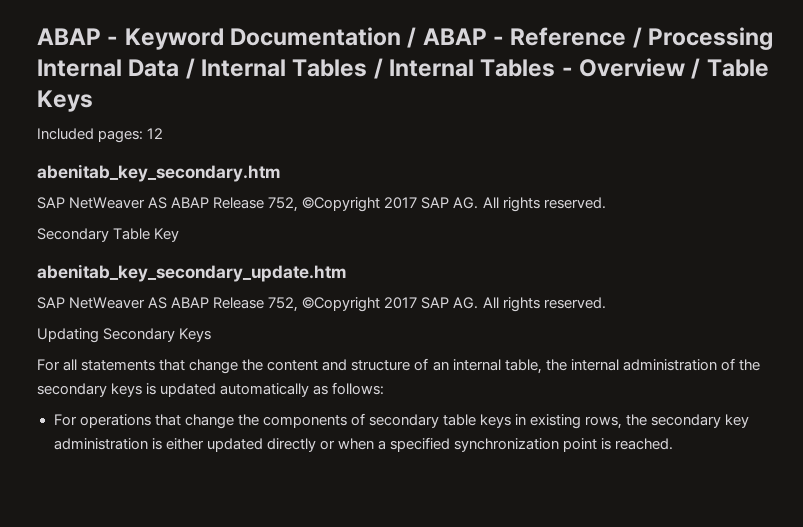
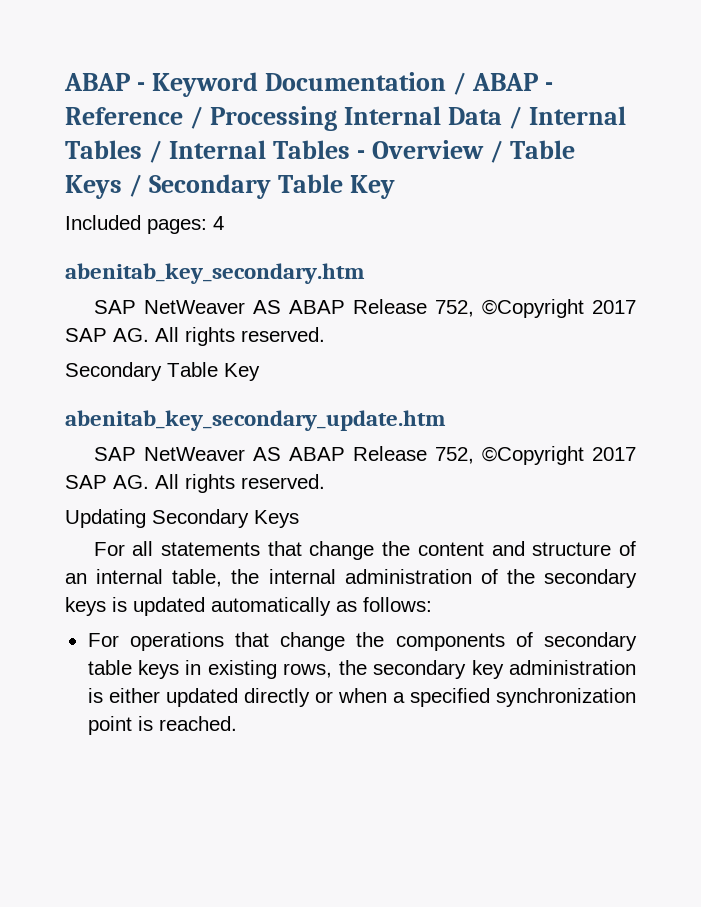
- ABAP - Keyword Documentation / ABAP - Reference / Processing Internal Data / Internal Tables / Internal Tables - Overview / Table Keys
+ ABAP - Keyword Documentation / ABAP - Reference / Processing Internal Data / Internal Tables / Internal Tables - Overview / Table Keys / Secondary Table Key
- Included pages: 12
+ Included pages: 4

